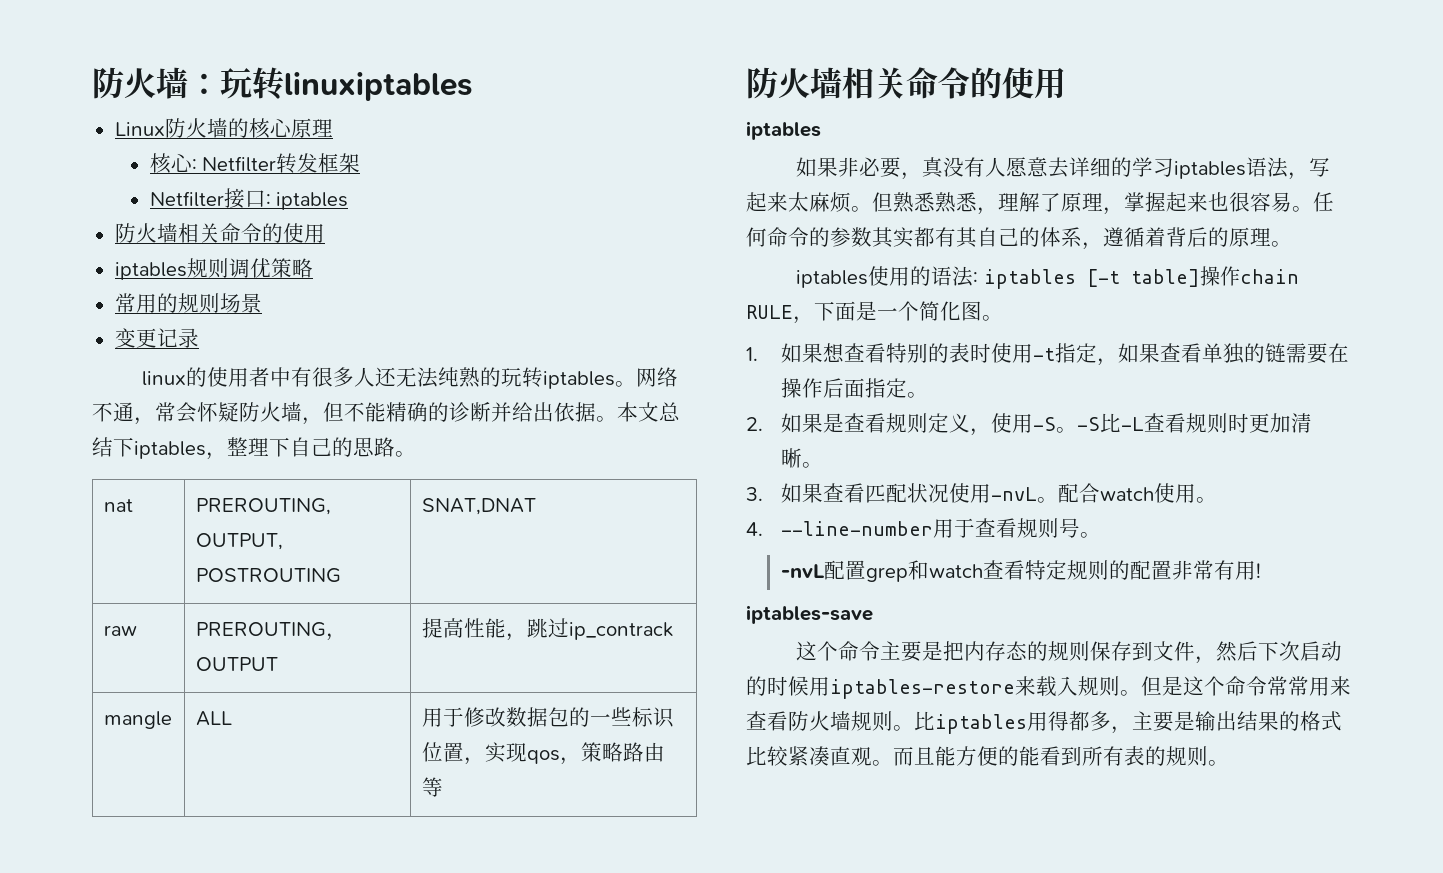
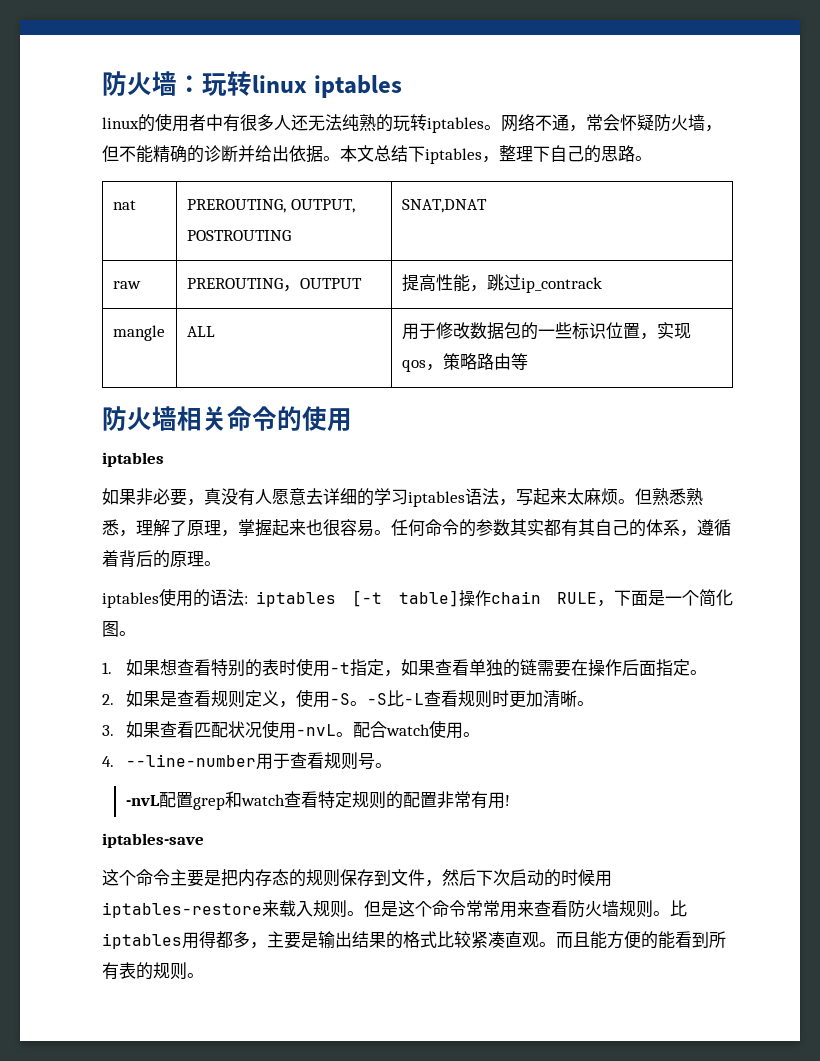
- 防火墙：玩转linuxiptables
- Linux防火墙的核心原理
- 核心: Netfilter转发框架
- Netfilter接口: iptables
- 防火墙相关命令的使用
- iptables规则调优策略
- 常用的规则场景
- 变更记录
+ 防火墙：玩转linux iptables

